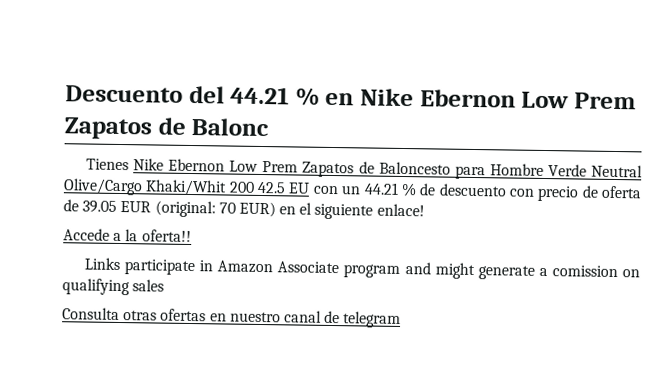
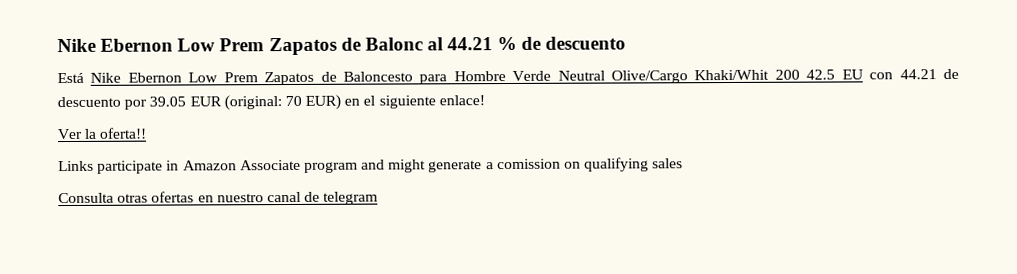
- Descuento del 44.21 % en Nike Ebernon Low Prem Zapatos de Balonc
- Tienes Nike Ebernon Low Prem Zapatos de Baloncesto para Hombre Verde Neutral Olive/Cargo Khaki/Whit 200 42.5 EU con un 44.21 % de descuento con precio de oferta de 39.05 EUR (original: 70 EUR) en el siguiente enlace!
+ Nike Ebernon Low Prem Zapatos de Balonc al 44.21 % de descuento
+ Está Nike Ebernon Low Prem Zapatos de Baloncesto para Hombre Verde Neutral Olive/Cargo Khaki/Whit 200 42.5 EU con 44.21 de descuento por 39.05 EUR (original: 70 EUR) en el siguiente enlace!
- Accede a la oferta!!
+ Ver la oferta!!

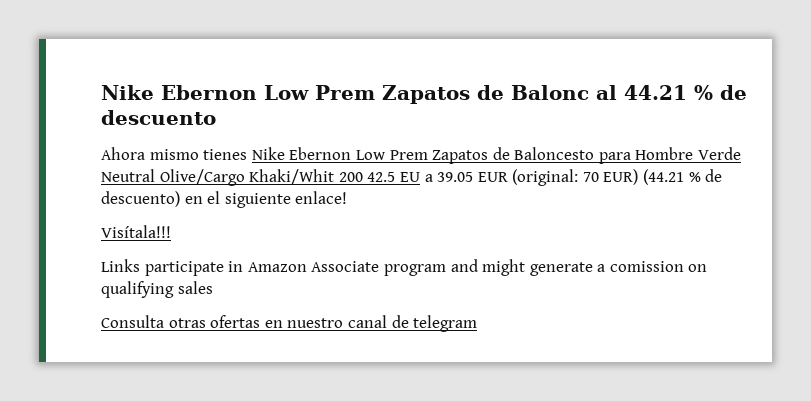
- Está Nike Ebernon Low Prem Zapatos de Baloncesto para Hombre Verde Neutral Olive/Cargo Khaki/Whit 200 42.5 EU con 44.21 de descuento por 39.05 EUR (original: 70 EUR) en el siguiente enlace!
+ Ahora mismo tienes Nike Ebernon Low Prem Zapatos de Baloncesto para Hombre Verde Neutral Olive/Cargo Khaki/Whit 200 42.5 EU a 39.05 EUR (original: 70 EUR) (44.21 % de descuento) en el siguiente enlace!
- Ver la oferta!!
+ Visítala!!!

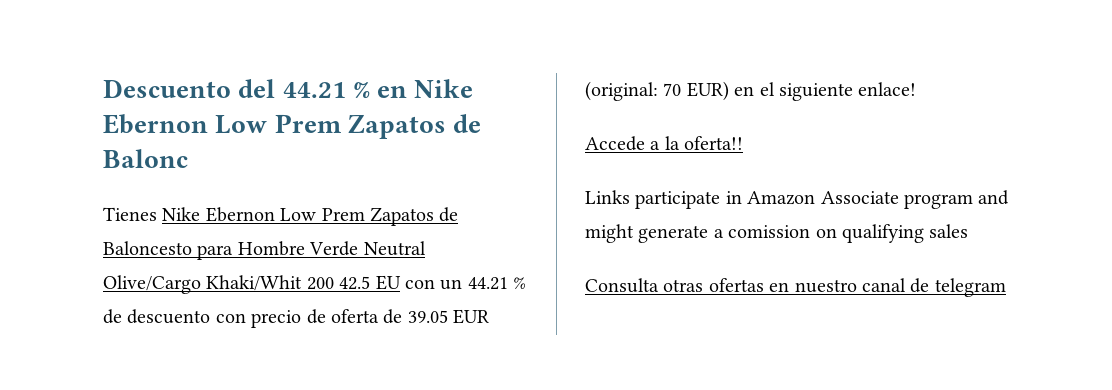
- Nike Ebernon Low Prem Zapatos de Balonc al 44.21 % de descuento
- Ahora mismo tienes Nike Ebernon Low Prem Zapatos de Baloncesto para Hombre Verde Neutral Olive/Cargo Khaki/Whit 200 42.5 EU a 39.05 EUR (original: 70 EUR) (44.21 % de descuento) en el siguiente enlace!
+ Descuento del 44.21 % en Nike Ebernon Low Prem Zapatos de Balonc
+ Tienes Nike Ebernon Low Prem Zapatos de Baloncesto para Hombre Verde Neutral Olive/Cargo Khaki/Whit 200 42.5 EU con un 44.21 % de descuento con precio de oferta de 39.05 EUR (original: 70 EUR) en el siguiente enlace!
- Visítala!!!
+ Accede a la oferta!!

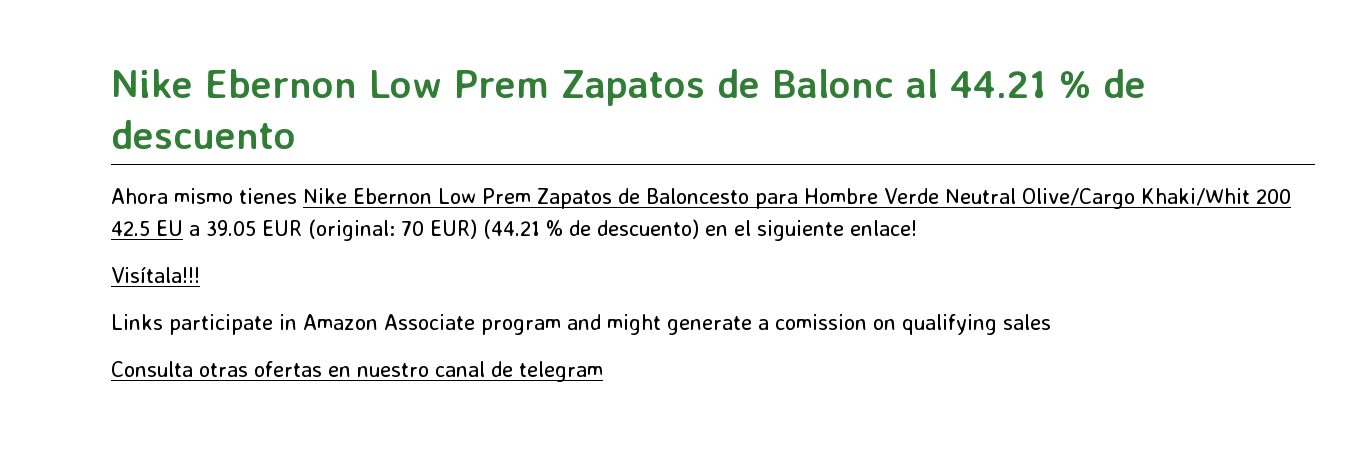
- Descuento del 44.21 % en Nike Ebernon Low Prem Zapatos de Balonc
- Tienes Nike Ebernon Low Prem Zapatos de Baloncesto para Hombre Verde Neutral Olive/Cargo Khaki/Whit 200 42.5 EU con un 44.21 % de descuento con precio de oferta de 39.05 EUR (original: 70 EUR) en el siguiente enlace!
+ Nike Ebernon Low Prem Zapatos de Balonc al 44.21 % de descuento
+ Ahora mismo tienes Nike Ebernon Low Prem Zapatos de Baloncesto para Hombre Verde Neutral Olive/Cargo Khaki/Whit 200 42.5 EU a 39.05 EUR (original: 70 EUR) (44.21 % de descuento) en el siguiente enlace!
- Accede a la oferta!!
+ Visítala!!!

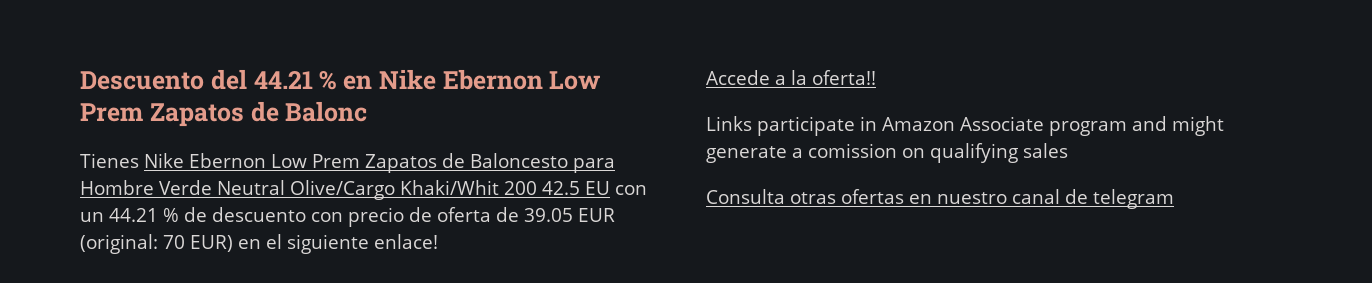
- Nike Ebernon Low Prem Zapatos de Balonc al 44.21 % de descuento
- Ahora mismo tienes Nike Ebernon Low Prem Zapatos de Baloncesto para Hombre Verde Neutral Olive/Cargo Khaki/Whit 200 42.5 EU a 39.05 EUR (original: 70 EUR) (44.21 % de descuento) en el siguiente enlace!
+ Descuento del 44.21 % en Nike Ebernon Low Prem Zapatos de Balonc
+ Tienes Nike Ebernon Low Prem Zapatos de Baloncesto para Hombre Verde Neutral Olive/Cargo Khaki/Whit 200 42.5 EU con un 44.21 % de descuento con precio de oferta de 39.05 EUR (original: 70 EUR) en el siguiente enlace!
- Visítala!!!
+ Accede a la oferta!!

